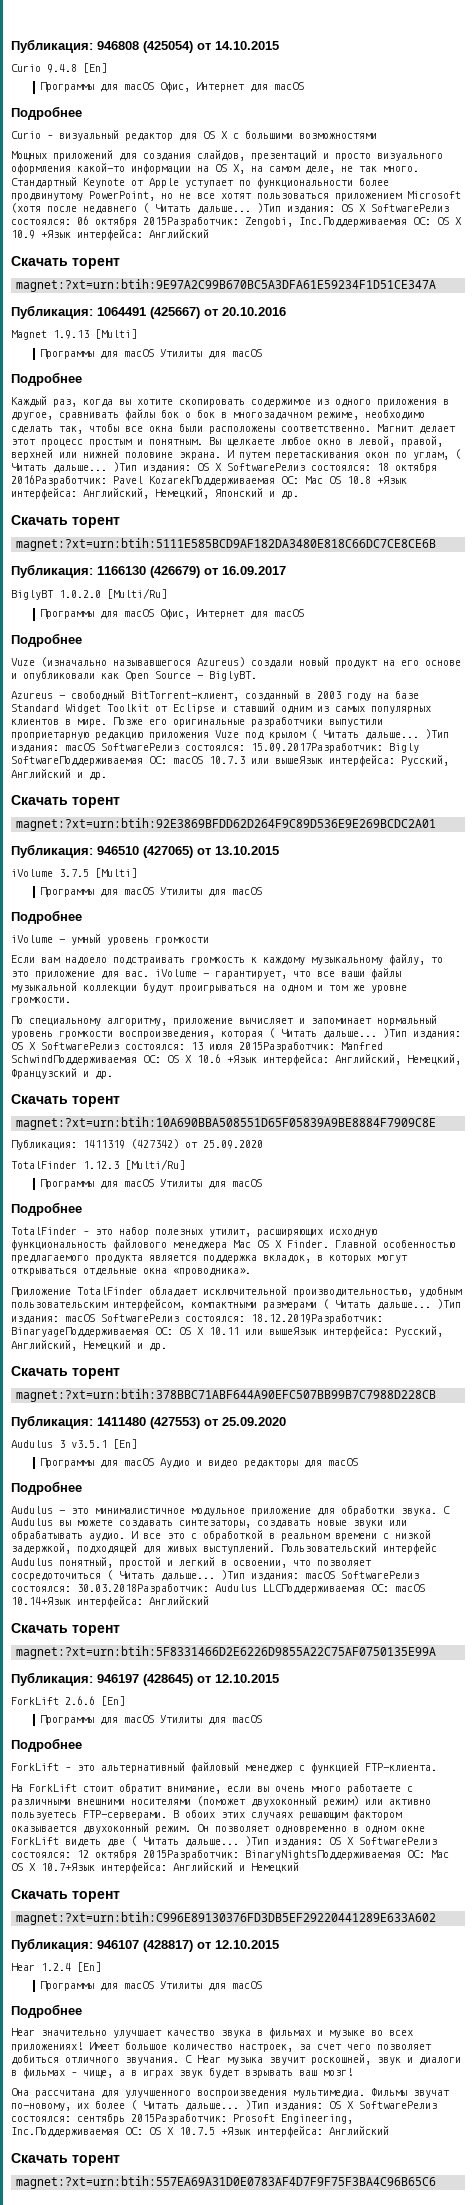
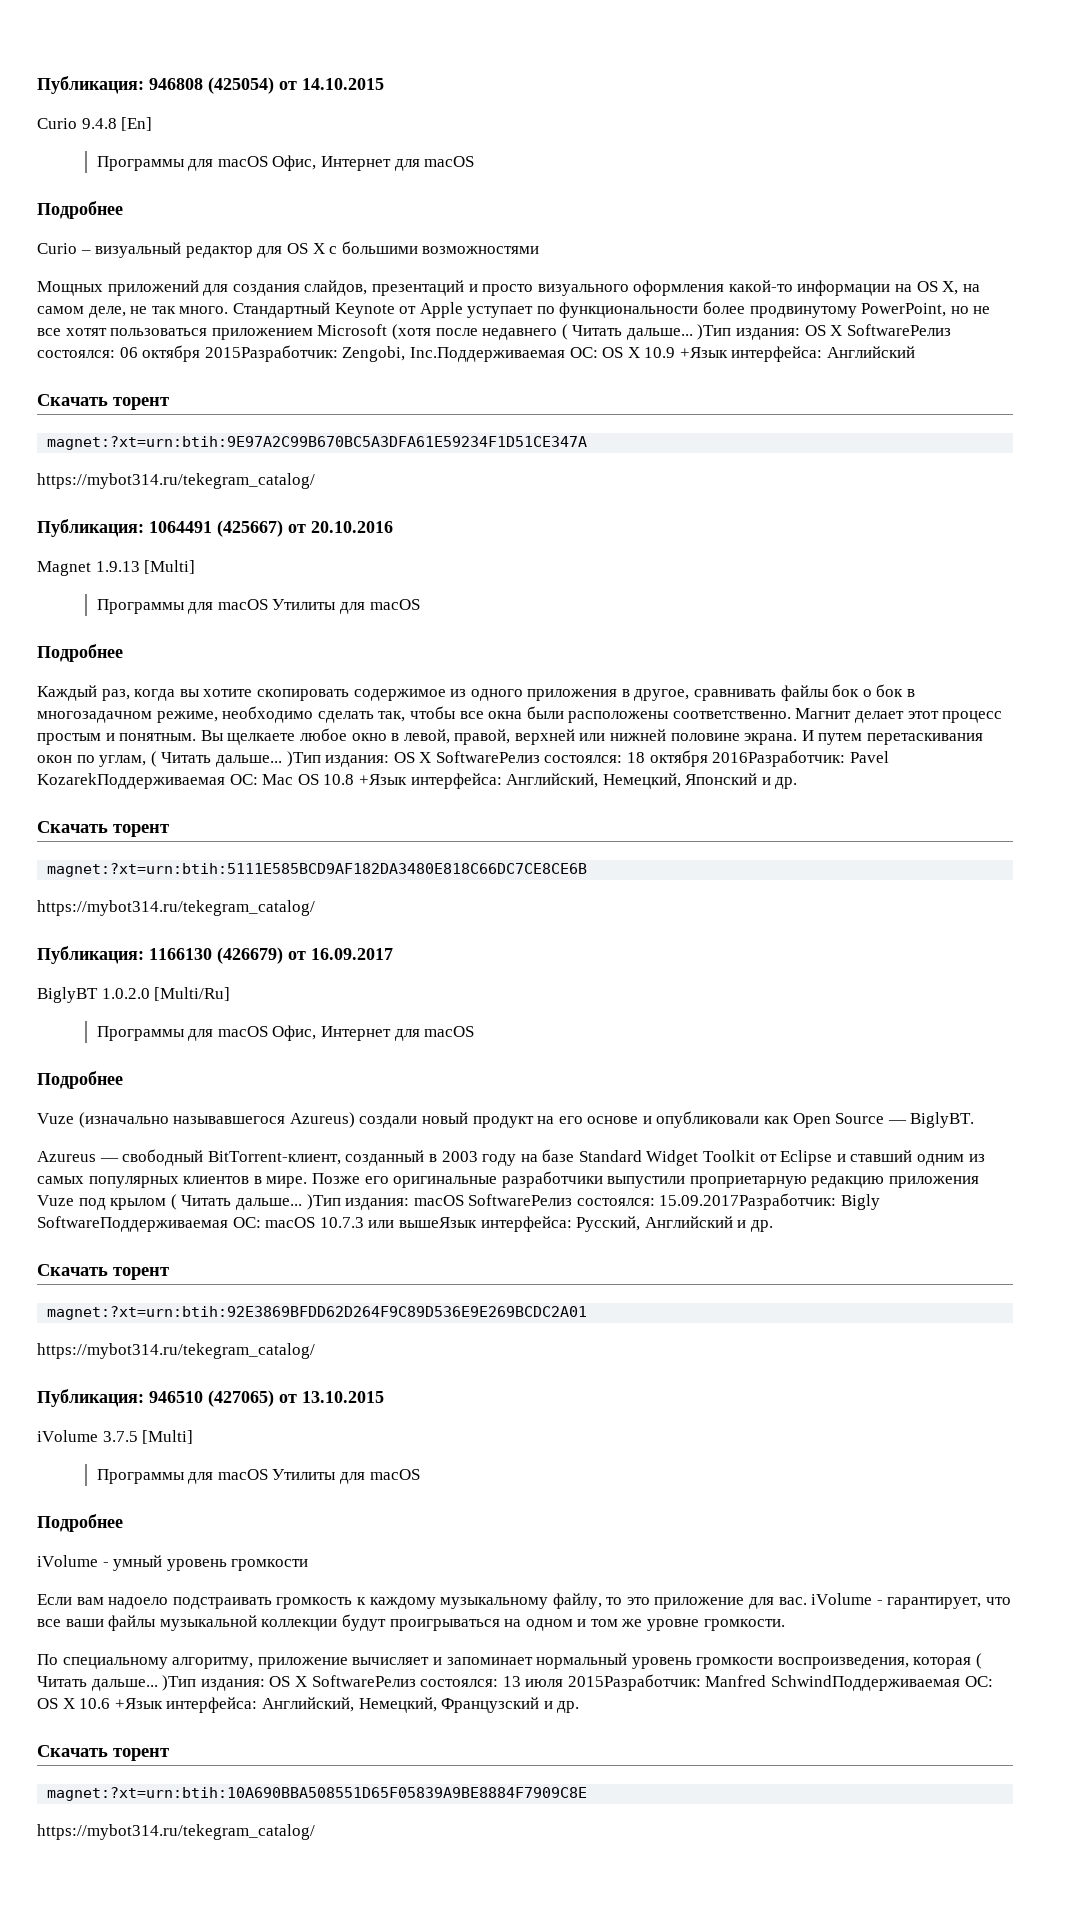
  magnet:?xt=urn:btih:9E97A2C99B670BC5A3DFA61E59234F1D51CE347A
+ https://mybot314.ru/tekegram_catalog/
  magnet:?xt=urn:btih:5111E585BCD9AF182DA3480E818C66DC7CE8CE6B
+ https://mybot314.ru/tekegram_catalog/
  magnet:?xt=urn:btih:92E3869BFDD62D264F9C89D536E9E269BCDC2A01
+ https://mybot314.ru/tekegram_catalog/
  magnet:?xt=urn:btih:10A690BBA508551D65F05839A9BE8884F7909C8E
- Публикация: 1411319 (427342) от 25.09.2020
- TotalFinder 1.12.3 [Multi/Ru]
- Программы для macOS Утилиты для macOS
- Подробнее
- TotalFinder – это набор полезных утилит, расширяющих исходную функциональность файлового менеджера Mac OS X Finder. Главной особенностью предлагаемого продукта является поддержка вкладок, в которых могут открываться отдельные окна «проводника».
- Приложение TotalFinder обладает исключительной производительностью, удобным пользовательским интерфейсом, компактными размерами ( Читать дальше... )Тип издания: macOS SoftwareРелиз состоялся: 18.12.2019Разработчик: BinaryageПоддерживаемая ОС: OS X 10.11 или вышеЯзык интерфейса: Русский, Английский, Немецкий и др.
- Скачать торент
- magnet:?xt=urn:btih:378BBC71ABF644A90EFC507BB99B7C7988D228CB
- Публикация: 1411480 (427553) от 25.09.2020
- Audulus 3 v3.5.1 [En]
- Программы для macOS Аудио и видео редакторы для macOS
- Подробнее
- Audulus - это минималистичное модульное приложение для обработки звука. С Audulus вы можете создавать синтезаторы, создавать новые звуки или обрабатывать аудио. И все это с обработкой в реальном времени с низкой задержкой, подходящей для живых выступлений. Пользовательский интерфейс Audulus понятный, простой и легкий в освоении, что позволяет сосредоточиться ( Читать дальше... )Тип издания: macOS SoftwareРелиз состоялся: 30.03.2018Разработчик: Audulus LLCПоддерживаемая ОС: macOS 10.14+Язык интерфейса: Английский
- Скачать торент
- magnet:?xt=urn:btih:5F8331466D2E6226D9855A22C75AF0750135E99A
- Публикация: 946197 (428645) от 12.10.2015
- ForkLift 2.6.6 [En]
- Программы для macOS Утилиты для macOS
- Подробнее
- ForkLift – это альтернативный файловый менеджер с функцией FTP-клиента.
- На ForkLift стоит обратит внимание, если вы очень много работаете с различными внешними носителями (поможет двухоконный режим) или активно пользуетесь FTP-серверами. В обоих этих случаях решающим фактором оказывается двухоконный режим. Он позволяет одновременно в одном окне ForkLift видеть две ( Читать дальше... )Тип издания: OS X SoftwareРелиз состоялся: 12 октября 2015Разработчик: BinaryNightsПоддерживаемая ОС: Mac OS X 10.7+Язык интерфейса: Английский и Немецкий
- Скачать торент
- magnet:?xt=urn:btih:C996E89130376FD3DB5EF29220441289E633A602
- Публикация: 946107 (428817) от 12.10.2015
- Hear 1.2.4 [En]
- Программы для macOS Утилиты для macOS
- Подробнее
- Hear значительно улучшает качество звука в фильмах и музыке во всех приложениях! Имеет большое количество настроек, за счет чего позволяет добиться отличного звучания. С Hear музыка звучит роскошней, звук и диалоги в фильмах – чище, а в играх звук будет взрывать ваш мозг!
- Она рассчитана для улучшенного воспроизведения мультимедиа. Фильмы звучат по-новому, их более ( Читать дальше... )Тип издания: OS X SoftwareРелиз состоялся: сентябрь 2015Разработчик: Prosoft Engineering, Inc.Поддерживаемая ОС: OS X 10.7.5 +Язык интерфейса: Английский
- Скачать торент
- magnet:?xt=urn:btih:557EA69A31D0E0783AF4D7F9F75F3BA4C96B65C6
+ https://mybot314.ru/tekegram_catalog/

